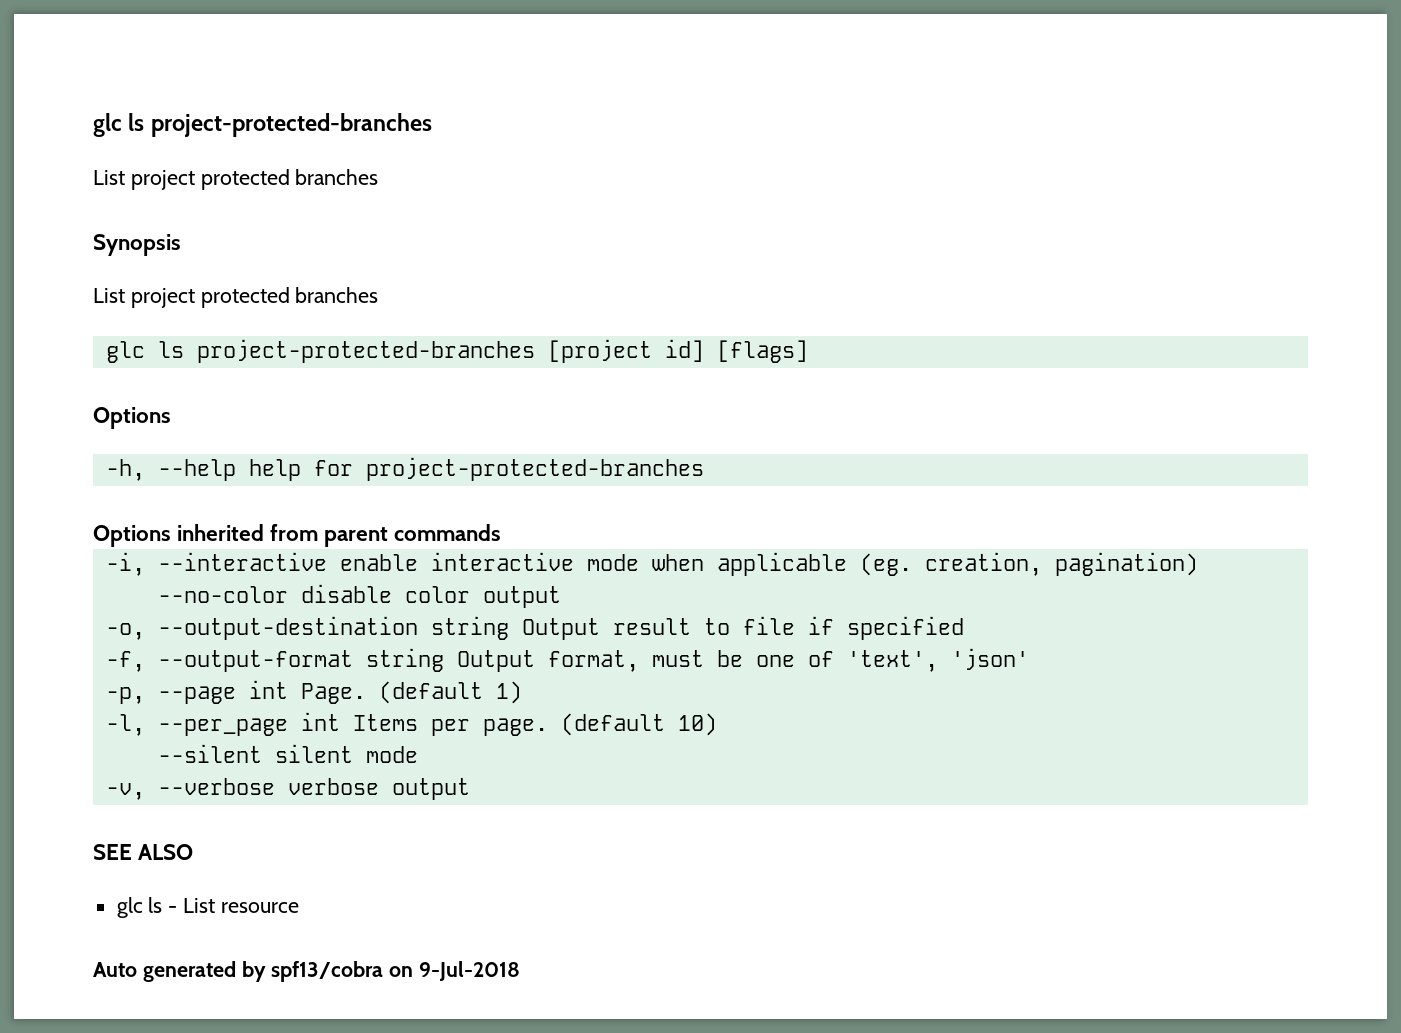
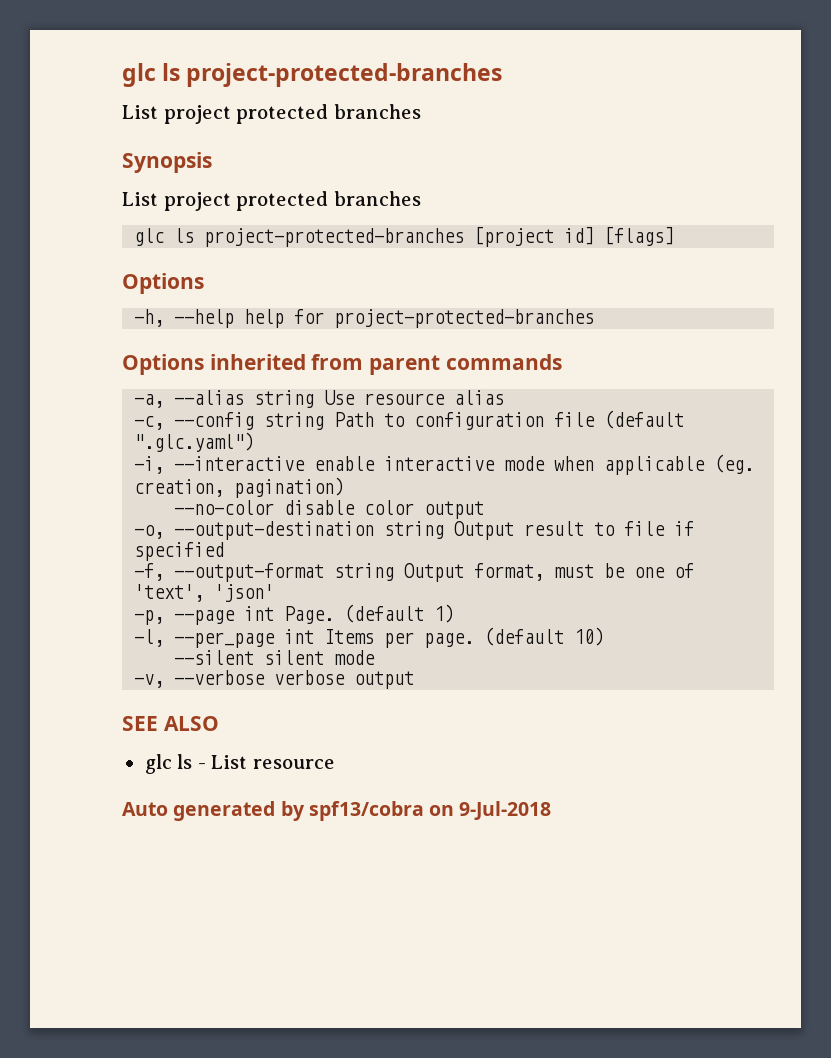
+ -a, --alias string Use resource alias
+ -c, --config string Path to configuration file (default ".glc.yaml")

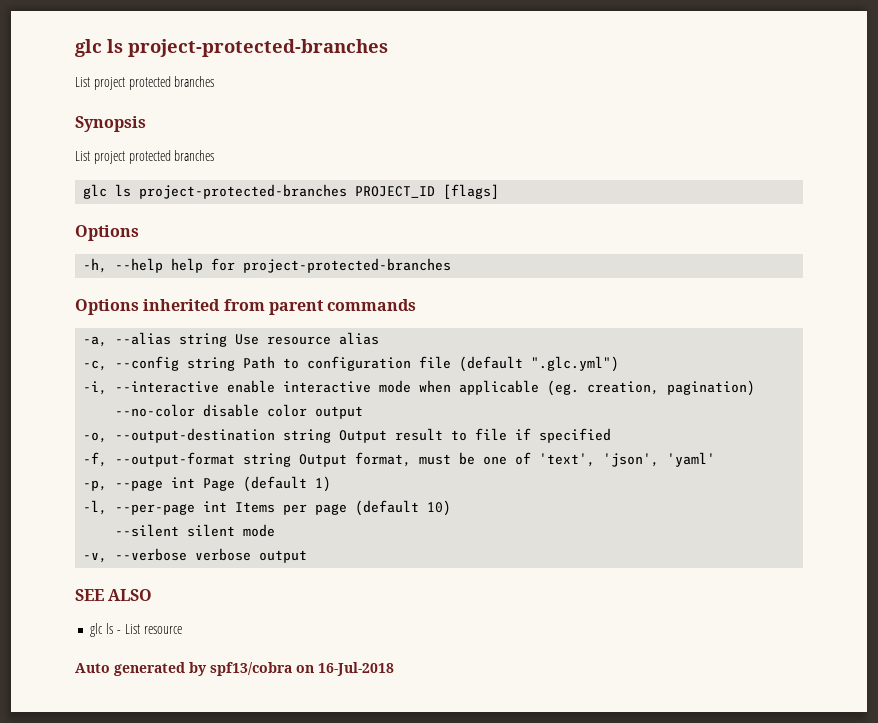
- glc ls project-protected-branches [project id] [flags]
+ glc ls project-protected-branches PROJECT_ID [flags]
- -c, --config string Path to configuration file (default ".glc.yaml")
+ -c, --config string Path to configuration file (default ".glc.yml")
- -f, --output-format string Output format, must be one of 'text', 'json'
+ -f, --output-format string Output format, must be one of 'text', 'json', 'yaml'
- -p, --page int Page. (default 1)
+ -p, --page int Page (default 1)
- -l, --per_page int Items per page. (default 10)
+ -l, --per-page int Items per page (default 10)
- Auto generated by spf13/cobra on 9-Jul-2018
+ Auto generated by spf13/cobra on 16-Jul-2018

